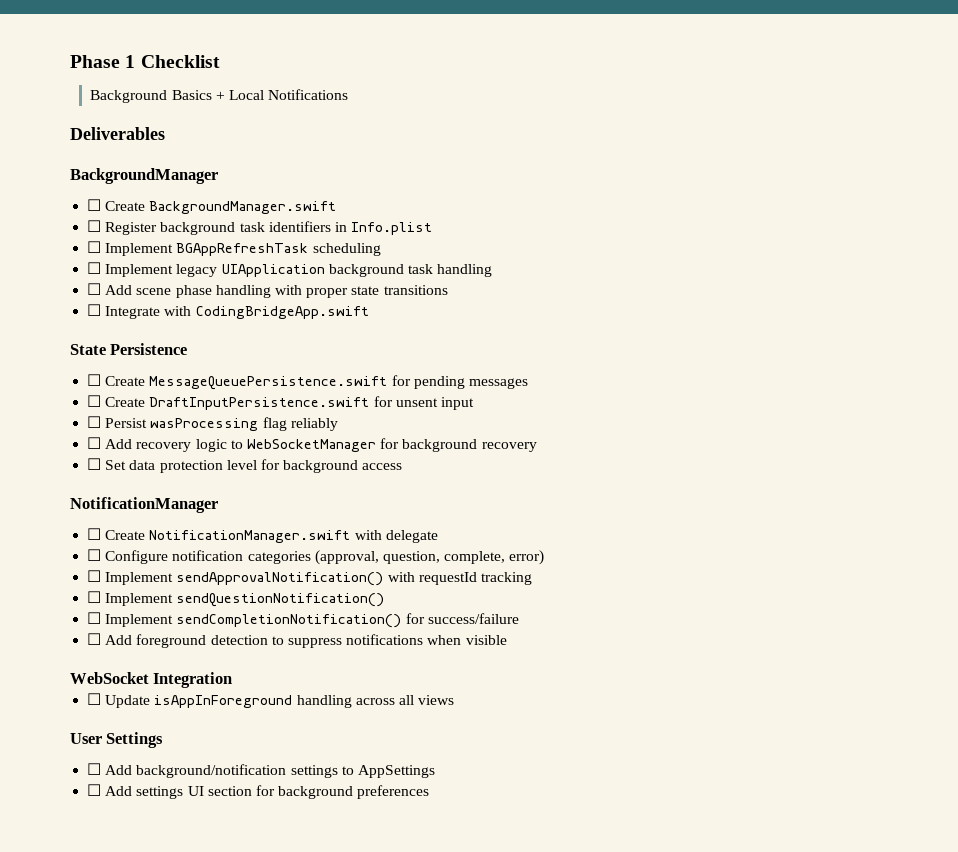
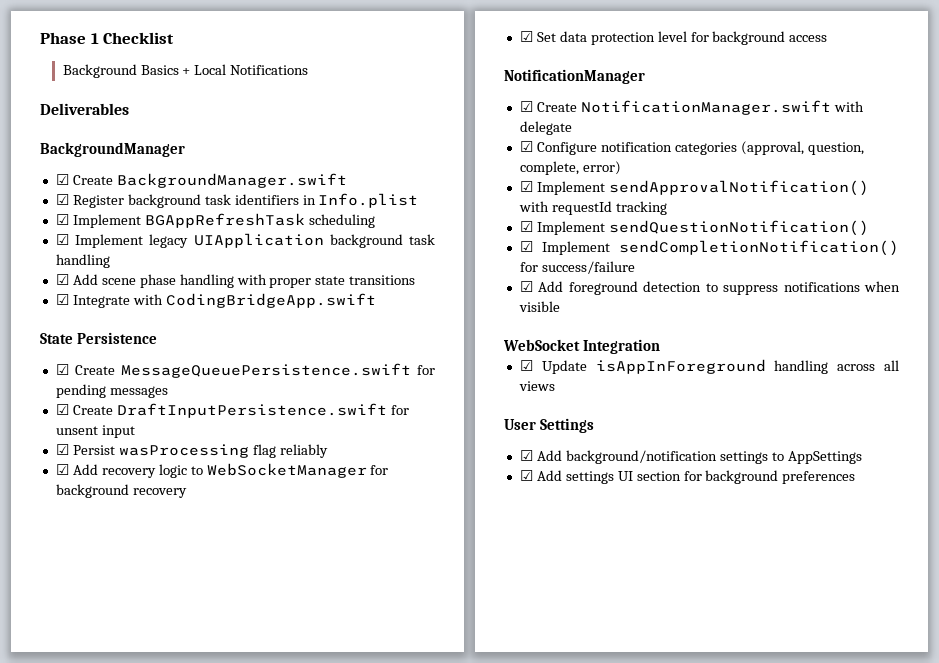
- ☐ Create BackgroundManager.swift
+ ☑ Create BackgroundManager.swift
- ☐ Register background task identifiers in Info.plist
+ ☑ Register background task identifiers in Info.plist
- ☐ Implement BGAppRefreshTask scheduling
+ ☑ Implement BGAppRefreshTask scheduling
- ☐ Implement legacy UIApplication background task handling
+ ☑ Implement legacy UIApplication background task handling
- ☐ Add scene phase handling with proper state transitions
+ ☑ Add scene phase handling with proper state transitions
- ☐ Integrate with CodingBridgeApp.swift
+ ☑ Integrate with CodingBridgeApp.swift
- ☐ Create MessageQueuePersistence.swift for pending messages
+ ☑ Create MessageQueuePersistence.swift for pending messages
- ☐ Create DraftInputPersistence.swift for unsent input
+ ☑ Create DraftInputPersistence.swift for unsent input
- ☐ Persist wasProcessing flag reliably
+ ☑ Persist wasProcessing flag reliably
- ☐ Add recovery logic to WebSocketManager for background recovery
+ ☑ Add recovery logic to WebSocketManager for background recovery
- ☐ Set data protection level for background access
+ ☑ Set data protection level for background access
- ☐ Create NotificationManager.swift with delegate
+ ☑ Create NotificationManager.swift with delegate
- ☐ Configure notification categories (approval, question, complete, error)
+ ☑ Configure notification categories (approval, question, complete, error)
- ☐ Implement sendApprovalNotification() with requestId tracking
+ ☑ Implement sendApprovalNotification() with requestId tracking
- ☐ Implement sendQuestionNotification()
+ ☑ Implement sendQuestionNotification()
- ☐ Implement sendCompletionNotification() for success/failure
+ ☑ Implement sendCompletionNotification() for success/failure
- ☐ Add foreground detection to suppress notifications when visible
+ ☑ Add foreground detection to suppress notifications when visible
- ☐ Update isAppInForeground handling across all views
+ ☑ Update isAppInForeground handling across all views
- ☐ Add background/notification settings to AppSettings
+ ☑ Add background/notification settings to AppSettings
- ☐ Add settings UI section for background preferences
+ ☑ Add settings UI section for background preferences

